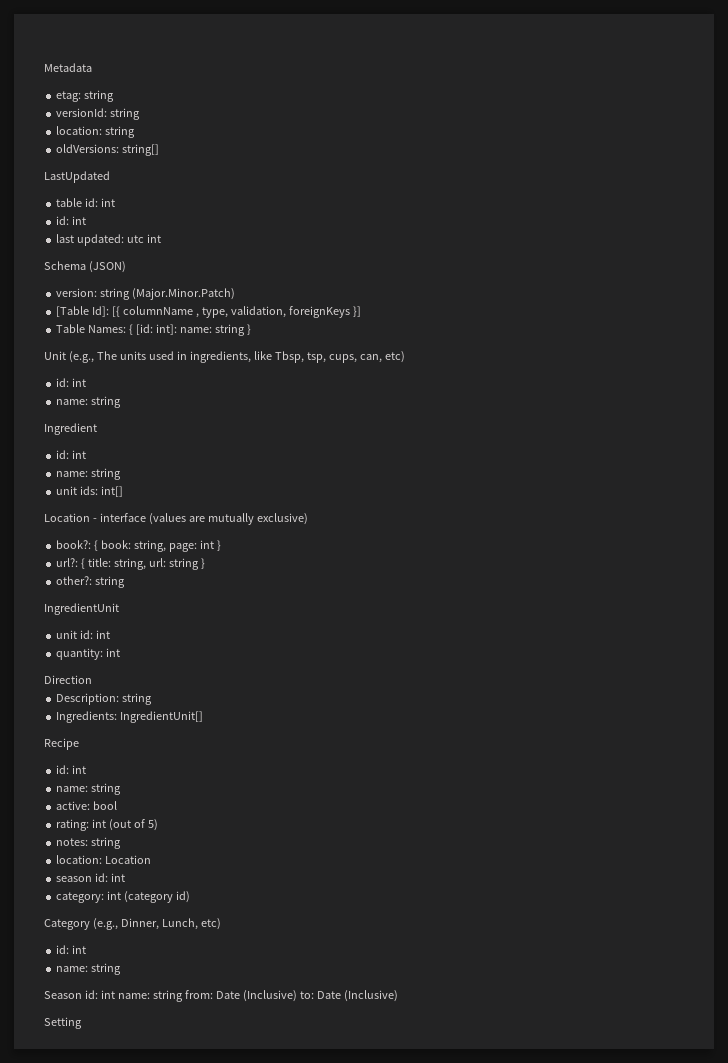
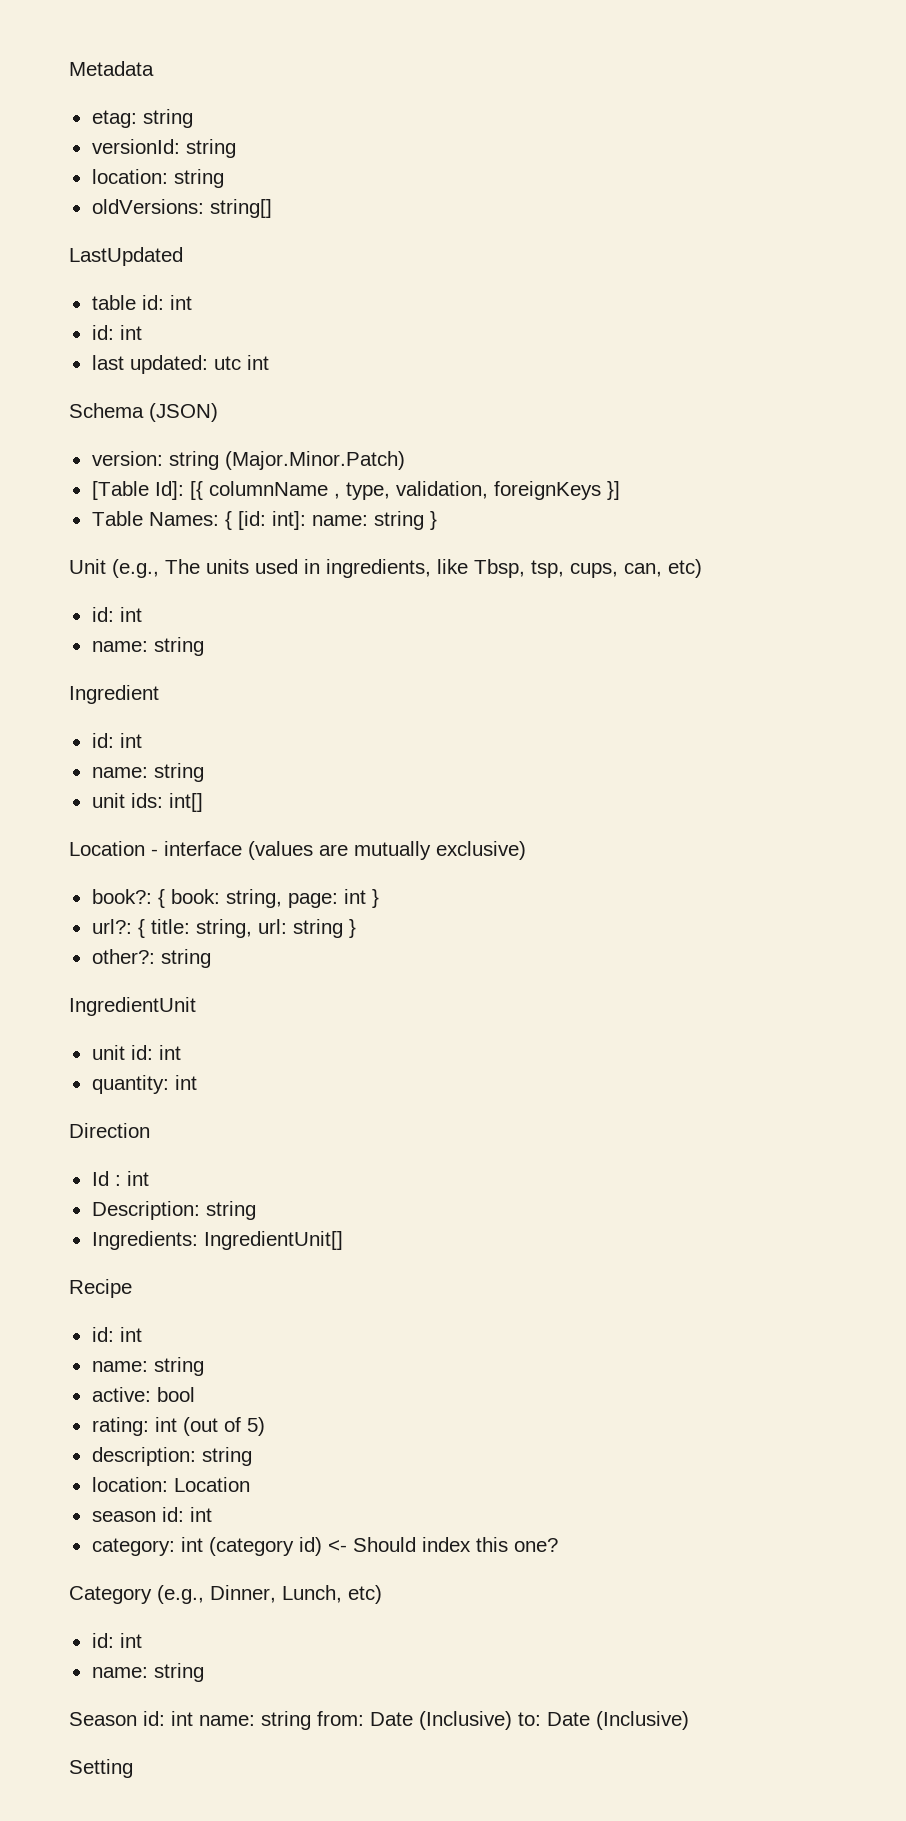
+ Id : int
- notes: string
+ description: string
- category: int (category id)
+ category: int (category id) <- Should index this one?

